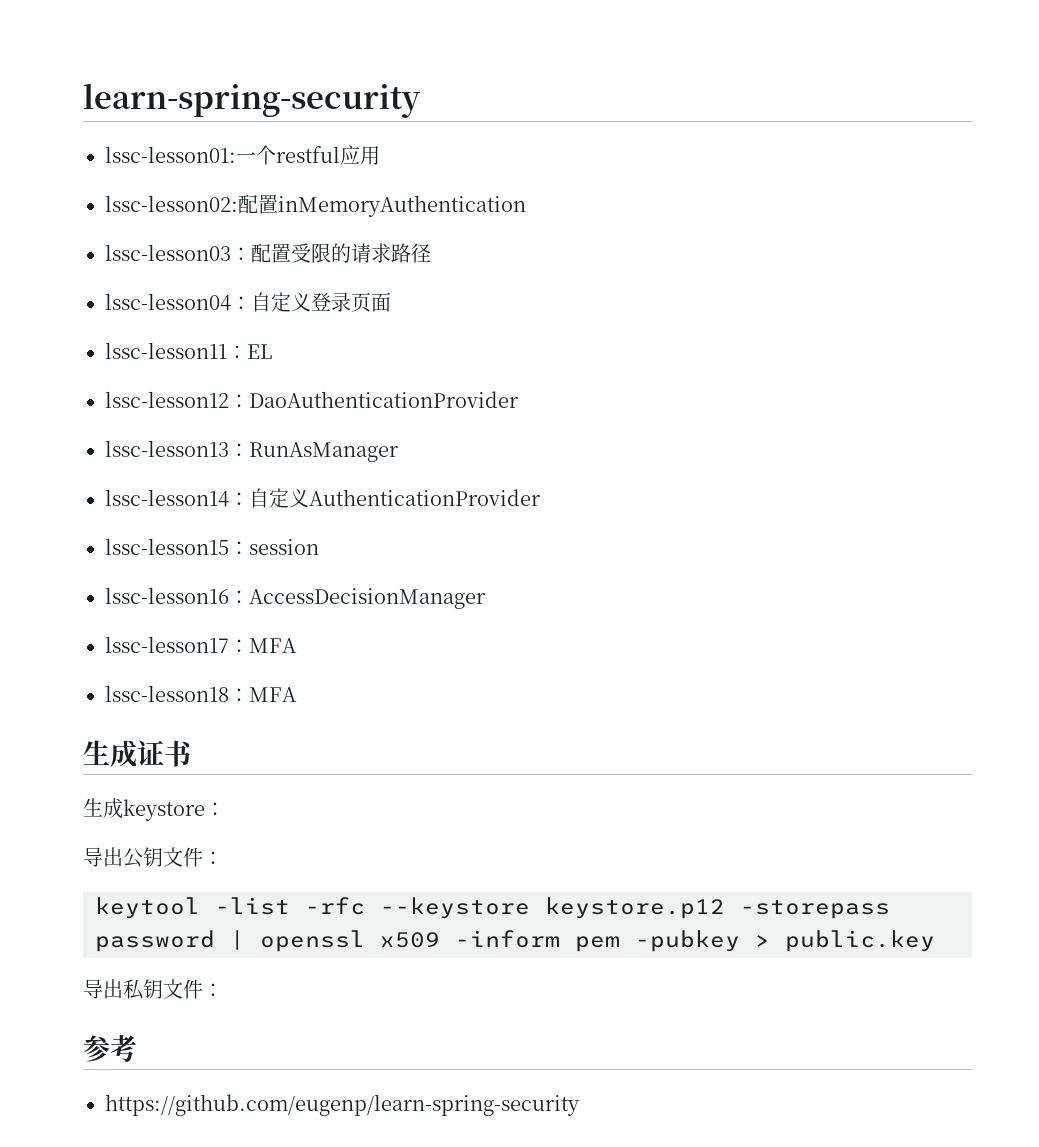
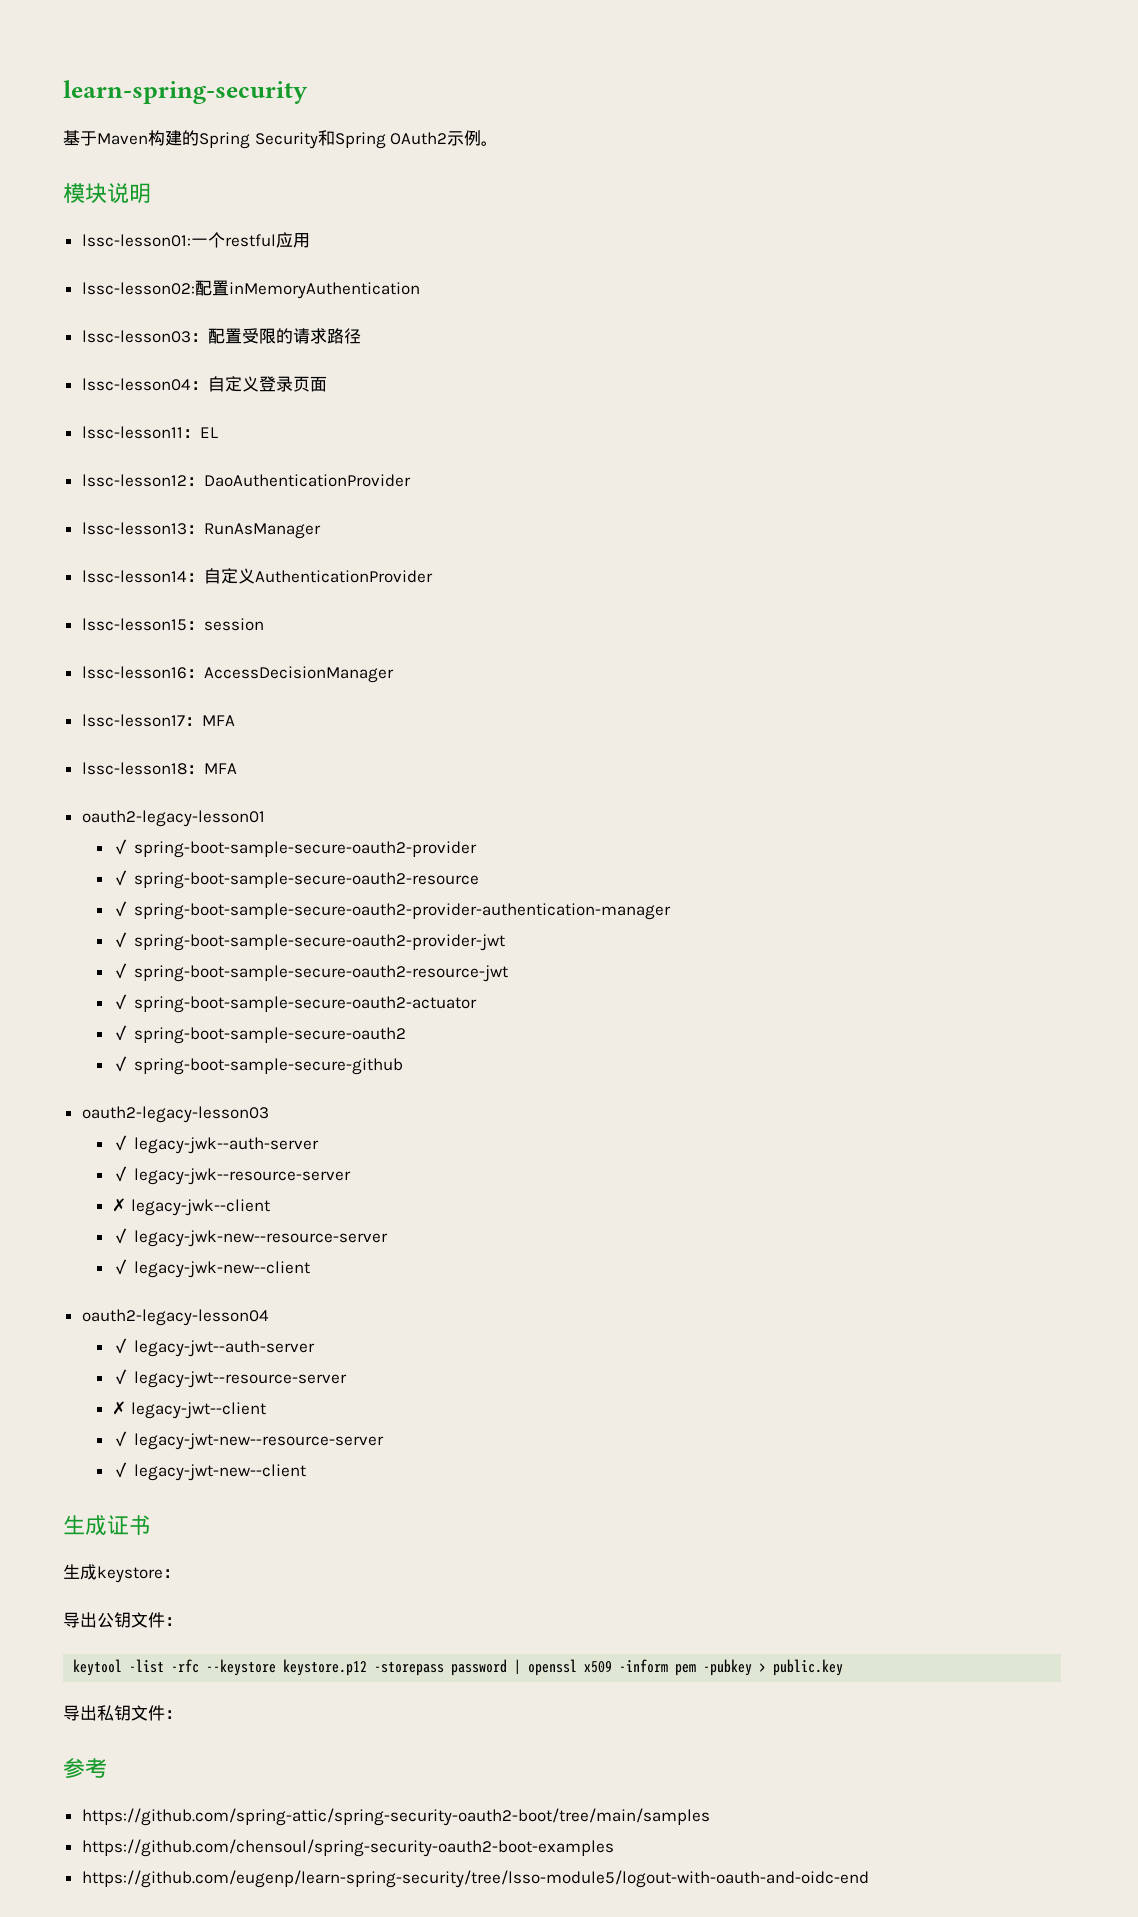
+ 基于Maven构建的Spring Security和Spring OAuth2示例。
+ 模块说明
+ oauth2-legacy-lesson01
+ ✓ spring-boot-sample-secure-oauth2-provider
+ ✓ spring-boot-sample-secure-oauth2-resource
+ ✓ spring-boot-sample-secure-oauth2-provider-authentication-manager
+ ✓ spring-boot-sample-secure-oauth2-provider-jwt
+ ✓ spring-boot-sample-secure-oauth2-resource-jwt
+ ✓ spring-boot-sample-secure-oauth2-actuator
+ ✓ spring-boot-sample-secure-oauth2
+ ✓ spring-boot-sample-secure-github
+ oauth2-legacy-lesson03
+ ✓ legacy-jwk--auth-server
+ ✓ legacy-jwk--resource-server
+ ✗ legacy-jwk--client
+ ✓ legacy-jwk-new--resource-server
+ ✓ legacy-jwk-new--client
+ oauth2-legacy-lesson04
+ ✓ legacy-jwt--auth-server
+ ✓ legacy-jwt--resource-server
+ ✗ legacy-jwt--client
+ ✓ legacy-jwt-new--resource-server
+ ✓ legacy-jwt-new--client
- https://github.com/eugenp/learn-spring-security
+ https://github.com/spring-attic/spring-security-oauth2-boot/tree/main/samples
+ https://github.com/chensoul/spring-security-oauth2-boot-examples
+ https://github.com/eugenp/learn-spring-security/tree/lsso-module5/logout-with-oauth-and-oidc-end

